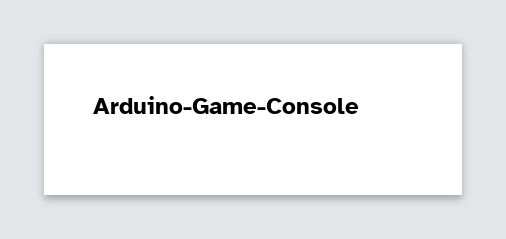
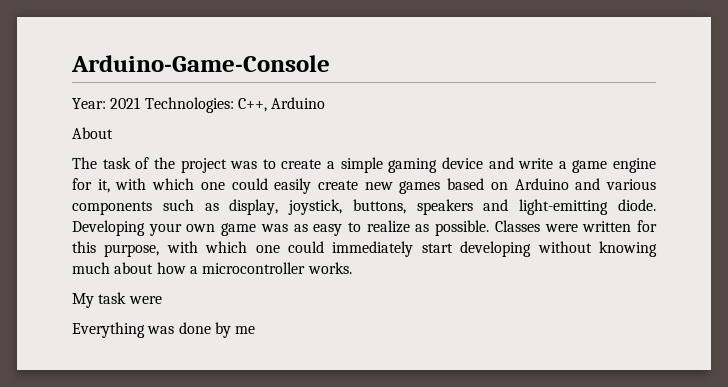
+ Year: 2021 Technologies: C++, Arduino
+ About
+ The task of the project was to create a simple gaming device and write a game engine for it, with which one could easily create new games based on Arduino and various components such as display, joystick, buttons, speakers and light-emitting diode. Developing your own game was as easy to realize as possible. Classes were written for this purpose, with which one could immediately start developing without knowing much about how a microcontroller works.
+ My task were
+ Everything was done by me

